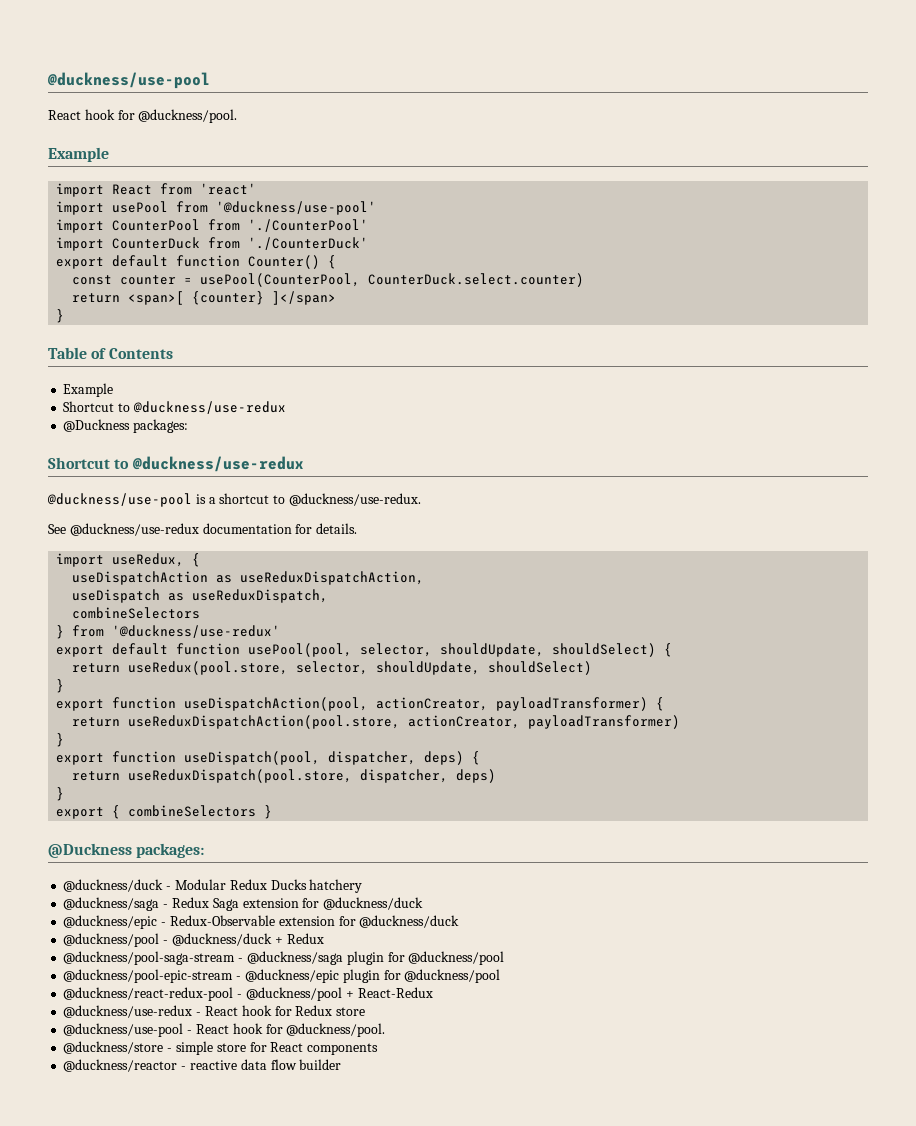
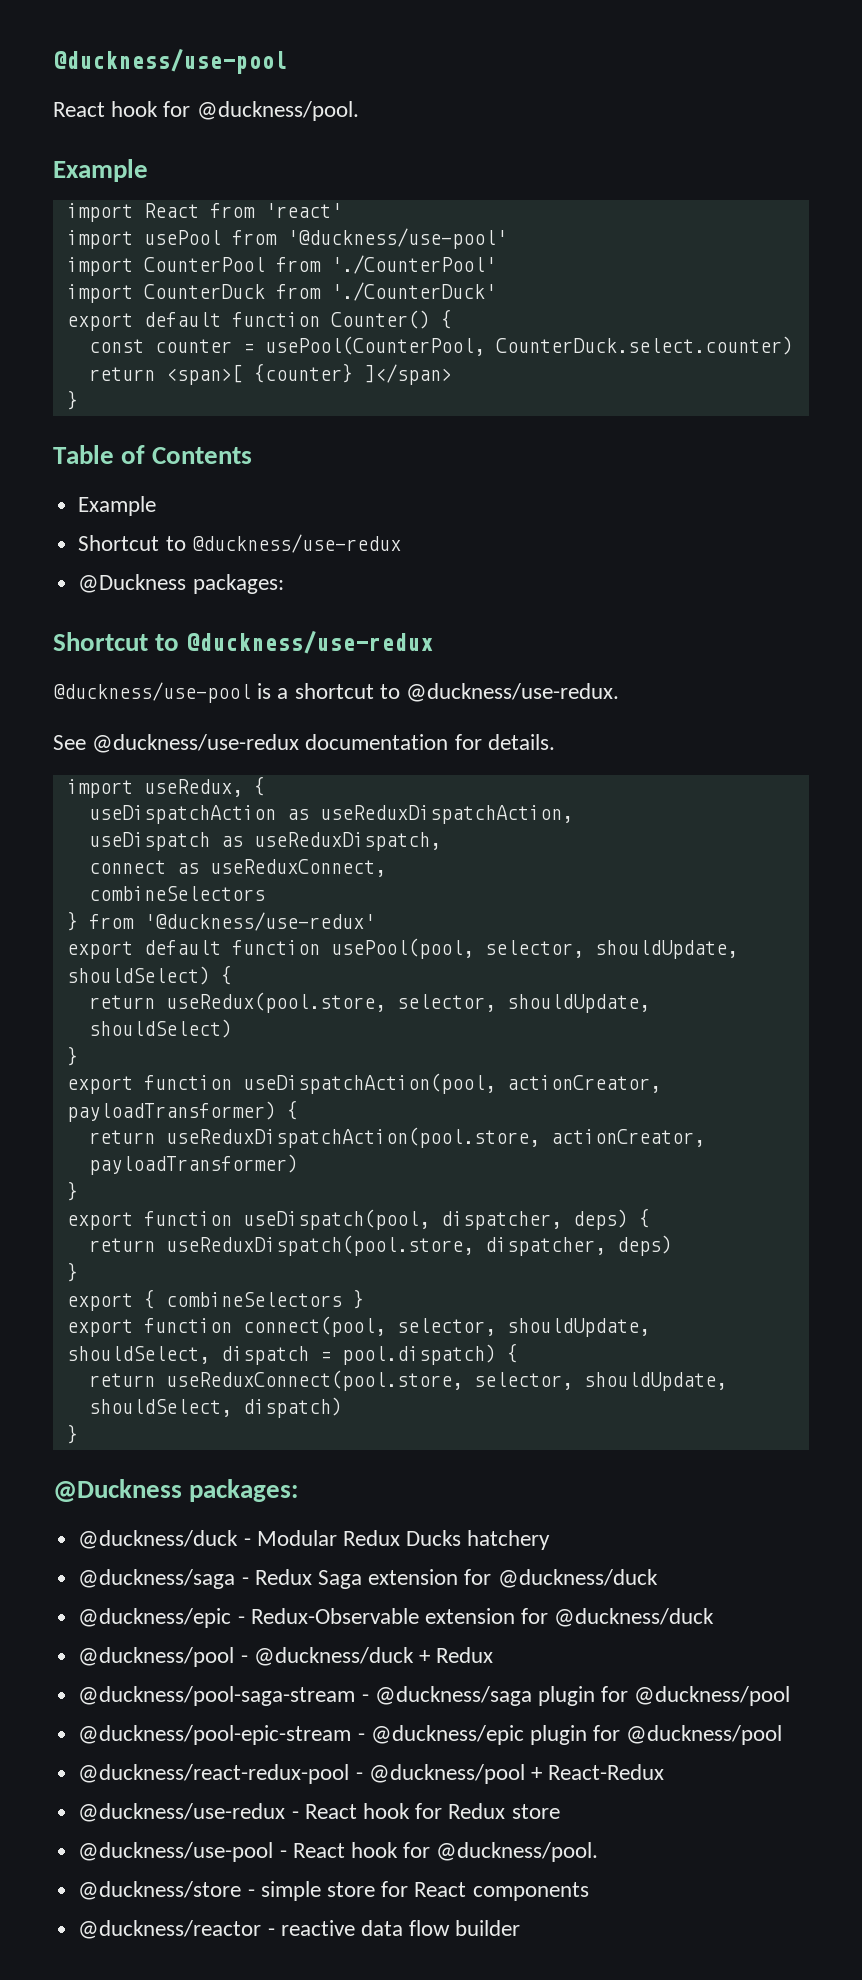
+ connect as useReduxConnect,
+ export function connect(pool, selector, shouldUpdate, shouldSelect, dispatch = pool.dispatch) {
+ return useReduxConnect(pool.store, selector, shouldUpdate, shouldSelect, dispatch)
+ }

